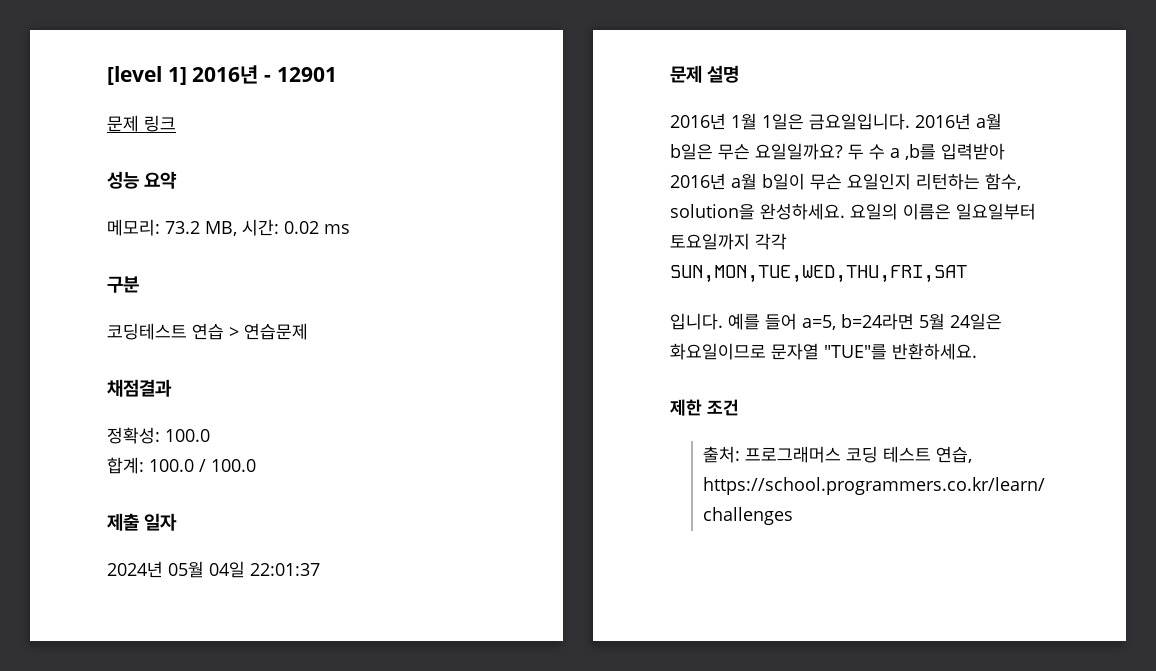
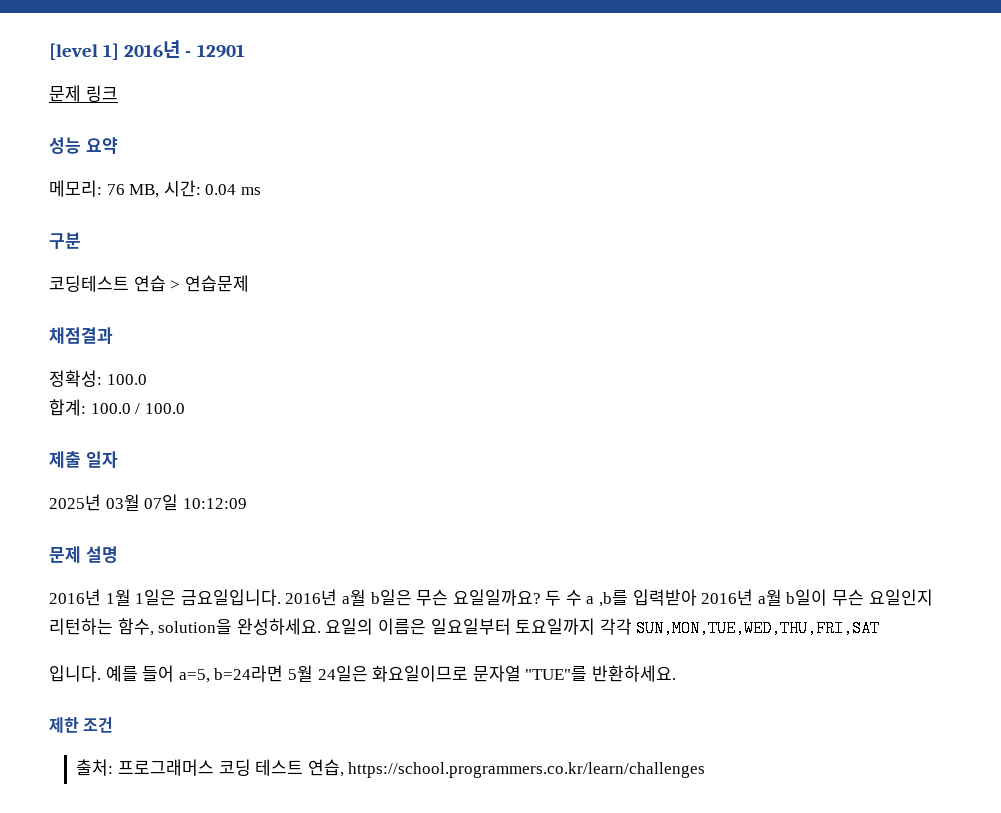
- 메모리: 73.2 MB, 시간: 0.02 ms
+ 메모리: 76 MB, 시간: 0.04 ms
- 2024년 05월 04일 22:01:37
+ 2025년 03월 07일 10:12:09

